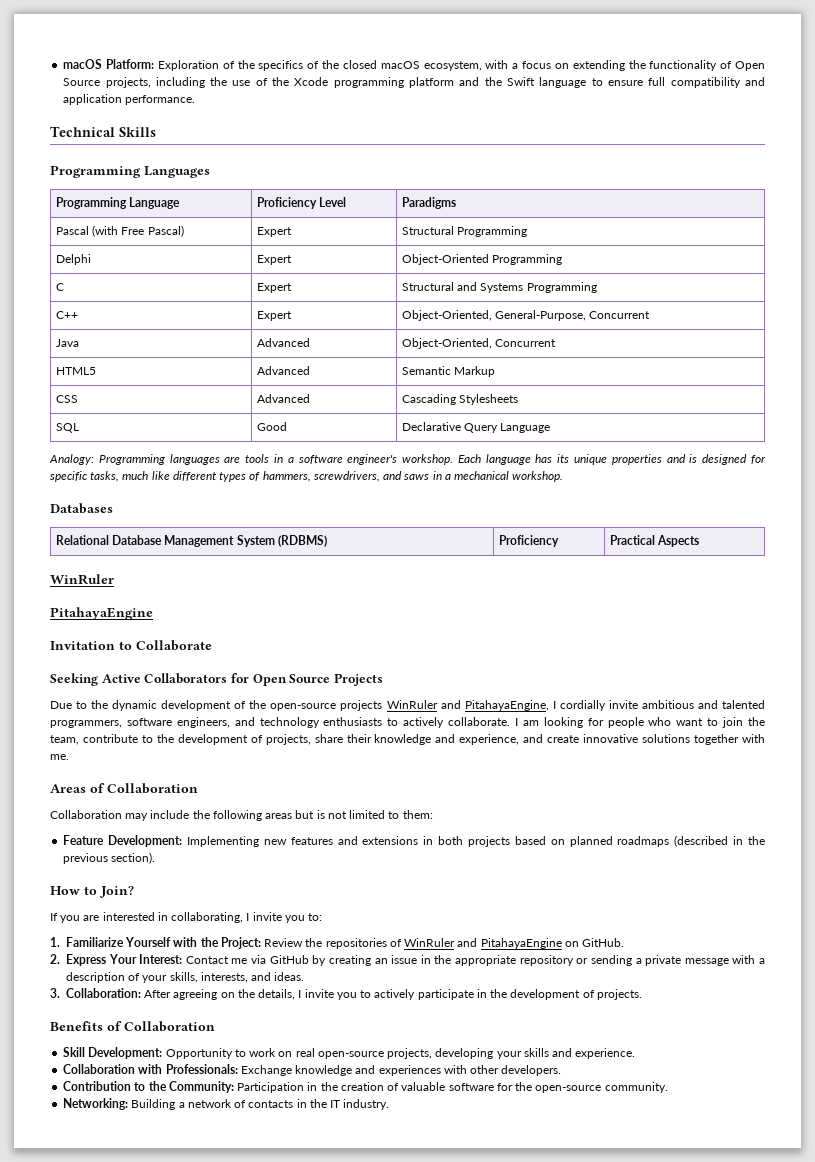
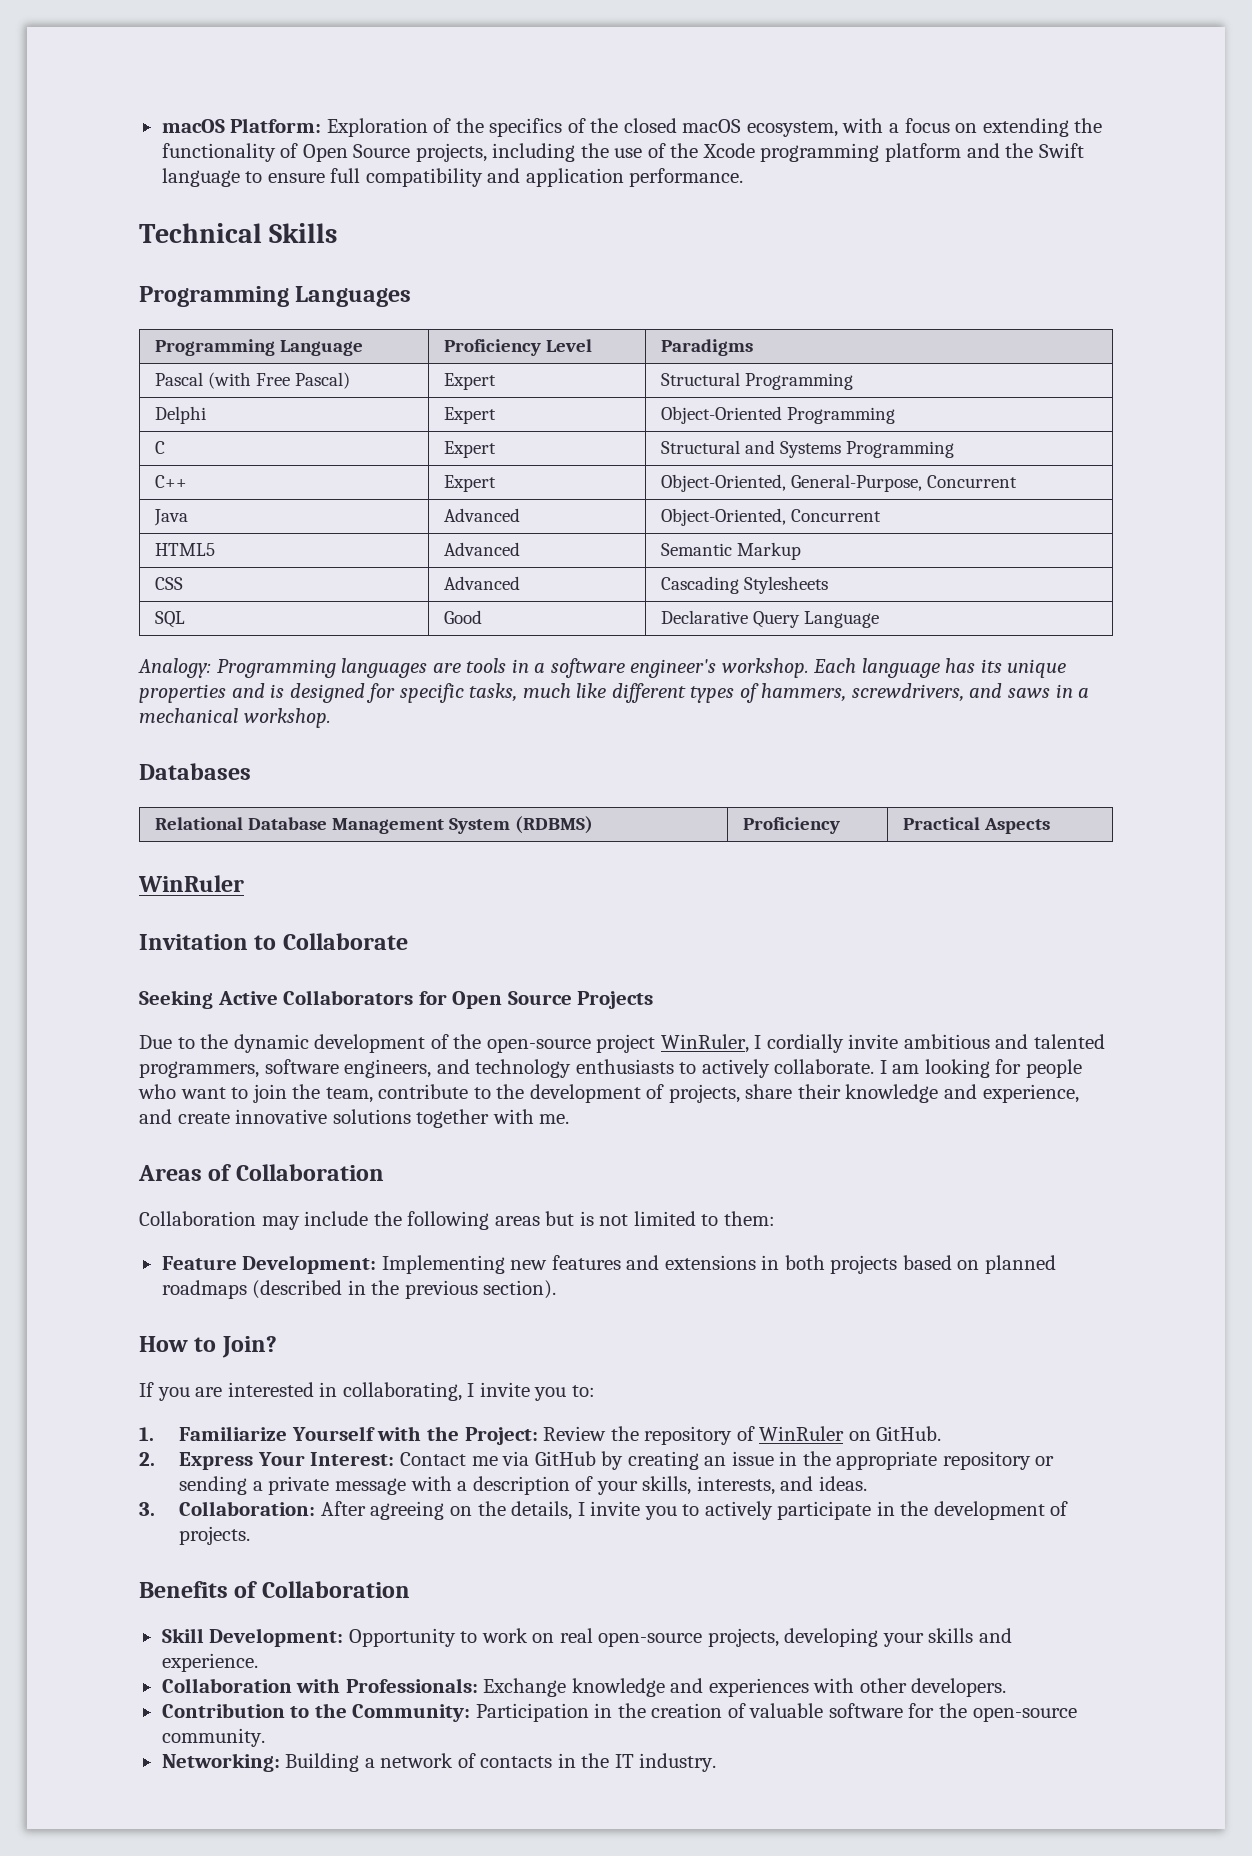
  Relational Database Management System (RDBMS) | Proficiency | Practical Aspects
  WinRuler
- PitahayaEngine
- Due to the dynamic development of the open-source projects WinRuler and PitahayaEngine, I cordially invite ambitious and talented programmers, software engineers, and technology enthusiasts to actively collaborate.
+ Due to the dynamic development of the open-source project WinRuler, I cordially invite ambitious and talented programmers, software engineers, and technology enthusiasts to actively collaborate.
- 1. Familiarize Yourself with the Project: Review the repositories of WinRuler and PitahayaEngine on GitHub.
+ 1. Familiarize Yourself with the Project: Review the repository of WinRuler on GitHub.

